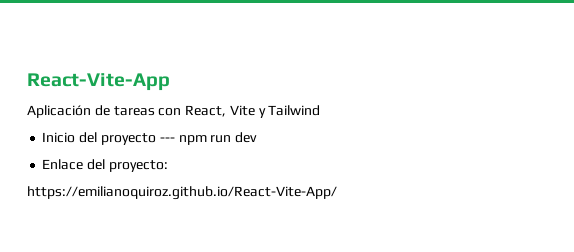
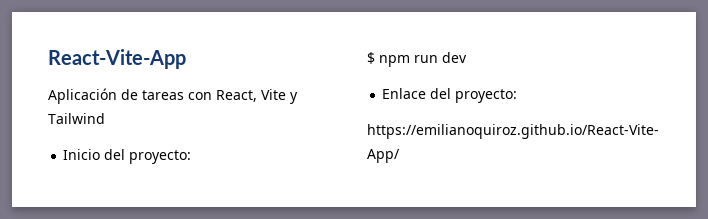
- Inicio del proyecto --- npm run dev
+ Inicio del proyecto:
+ $ npm run dev

